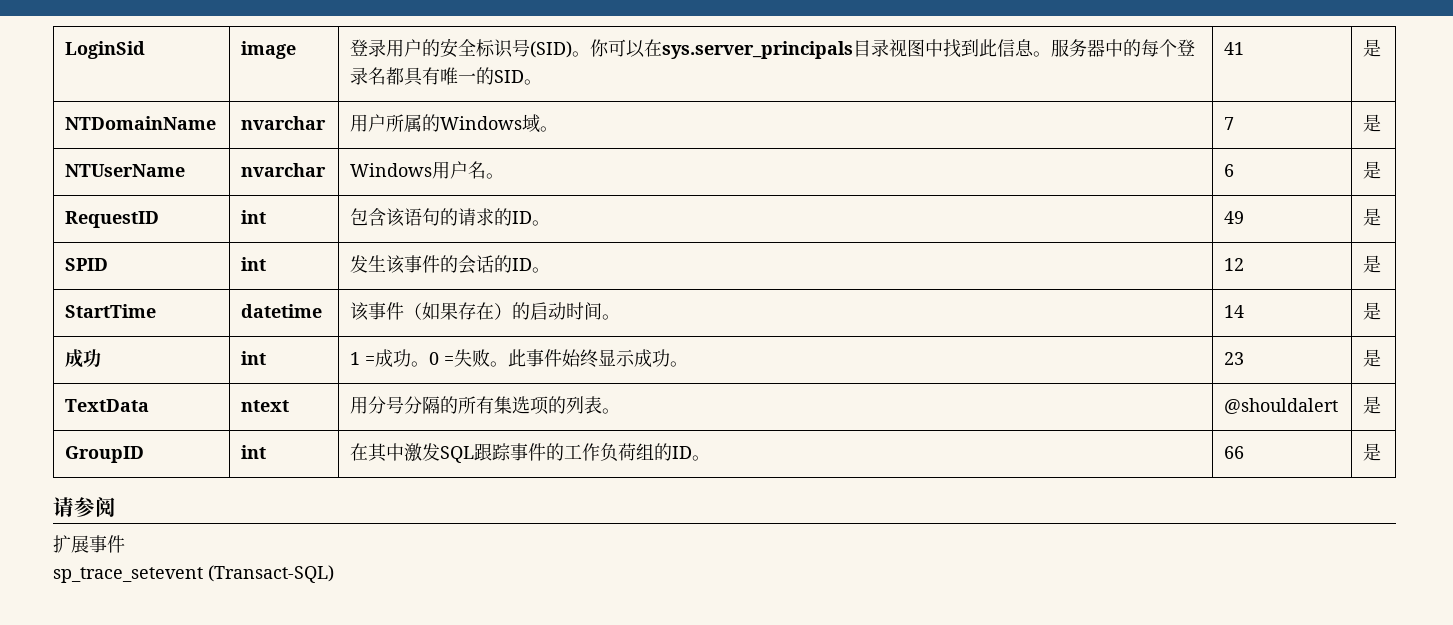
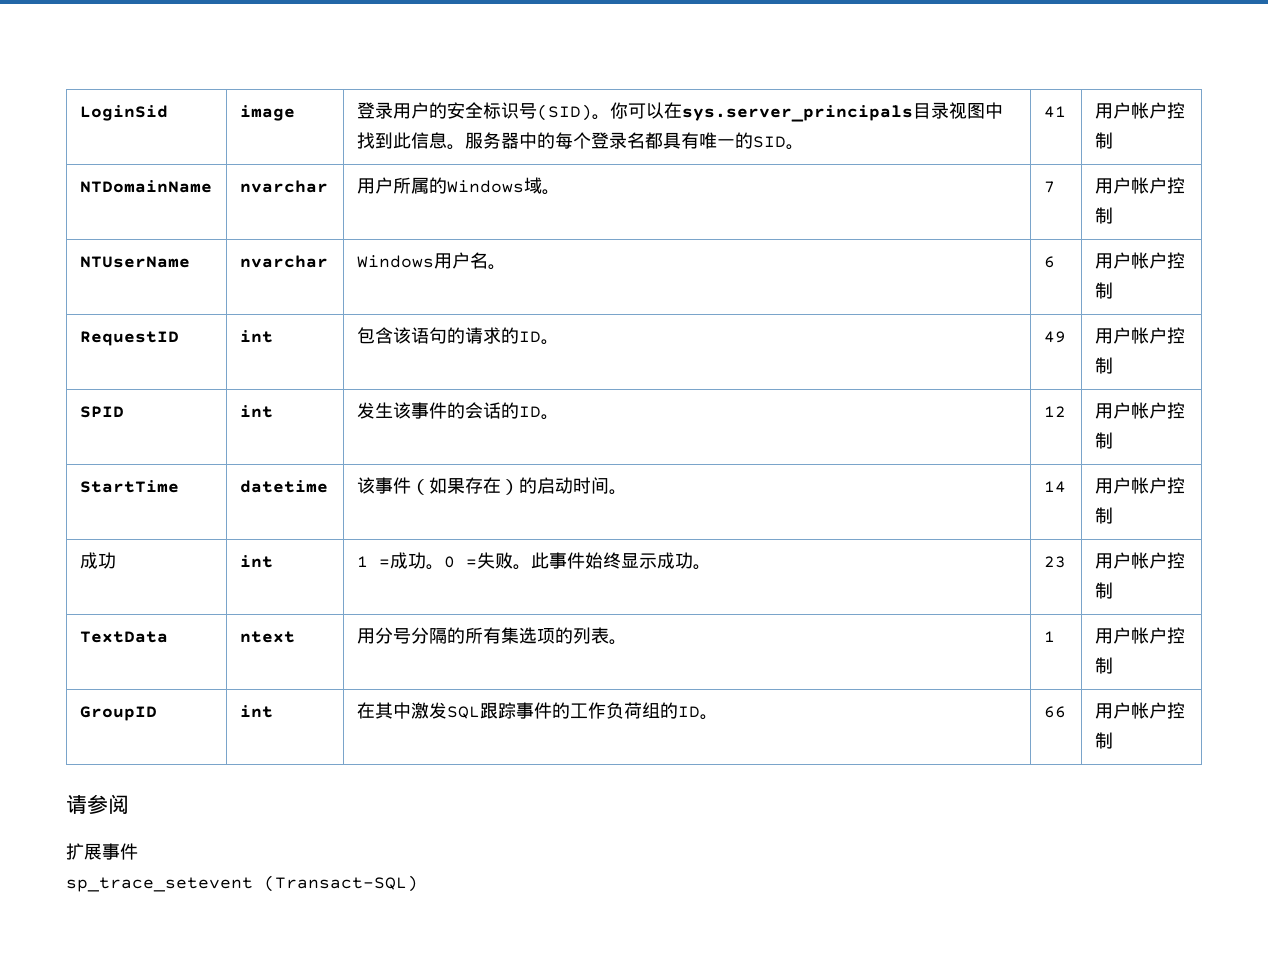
- LoginSid | image | 登录用户的安全标识号(SID)。你可以在sys.server_principals目录视图中找到此信息。服务器中的每个登录名都具有唯一的SID。 | 41 | 是
+ LoginSid | image | 登录用户的安全标识号(SID)。你可以在sys.server_principals目录视图中找到此信息。服务器中的每个登录名都具有唯一的SID。 | 41 | 用户帐户控制
- NTDomainName | nvarchar | 用户所属的Windows域。 | 7 | 是
+ NTDomainName | nvarchar | 用户所属的Windows域。 | 7 | 用户帐户控制
- NTUserName | nvarchar | Windows用户名。 | 6 | 是
+ NTUserName | nvarchar | Windows用户名。 | 6 | 用户帐户控制
- RequestID | int | 包含该语句的请求的ID。 | 49 | 是
+ RequestID | int | 包含该语句的请求的ID。 | 49 | 用户帐户控制
- SPID | int | 发生该事件的会话的ID。 | 12 | 是
+ SPID | int | 发生该事件的会话的ID。 | 12 | 用户帐户控制
- StartTime | datetime | 该事件（如果存在）的启动时间。 | 14 | 是
+ StartTime | datetime | 该事件（如果存在）的启动时间。 | 14 | 用户帐户控制
- 成功 | int | 1 =成功。0 =失败。此事件始终显示成功。 | 23 | 是
+ 成功 | int | 1 =成功。0 =失败。此事件始终显示成功。 | 23 | 用户帐户控制
- TextData | ntext | 用分号分隔的所有集选项的列表。 | @shouldalert | 是
+ TextData | ntext | 用分号分隔的所有集选项的列表。 | 1 | 用户帐户控制
- GroupID | int | 在其中激发SQL跟踪事件的工作负荷组的ID。 | 66 | 是
+ GroupID | int | 在其中激发SQL跟踪事件的工作负荷组的ID。 | 66 | 用户帐户控制

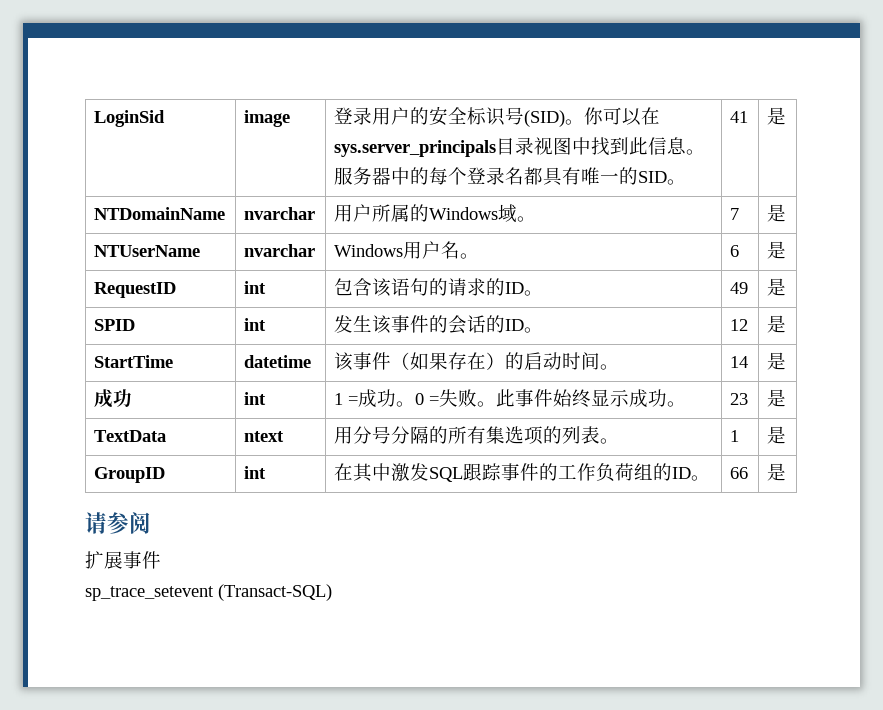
- LoginSid | image | 登录用户的安全标识号(SID)。你可以在sys.server_principals目录视图中找到此信息。服务器中的每个登录名都具有唯一的SID。 | 41 | 用户帐户控制
+ LoginSid | image | 登录用户的安全标识号(SID)。你可以在sys.server_principals目录视图中找到此信息。服务器中的每个登录名都具有唯一的SID。 | 41 | 是
- NTDomainName | nvarchar | 用户所属的Windows域。 | 7 | 用户帐户控制
+ NTDomainName | nvarchar | 用户所属的Windows域。 | 7 | 是
- NTUserName | nvarchar | Windows用户名。 | 6 | 用户帐户控制
+ NTUserName | nvarchar | Windows用户名。 | 6 | 是
- RequestID | int | 包含该语句的请求的ID。 | 49 | 用户帐户控制
+ RequestID | int | 包含该语句的请求的ID。 | 49 | 是
- SPID | int | 发生该事件的会话的ID。 | 12 | 用户帐户控制
+ SPID | int | 发生该事件的会话的ID。 | 12 | 是
- StartTime | datetime | 该事件（如果存在）的启动时间。 | 14 | 用户帐户控制
+ StartTime | datetime | 该事件（如果存在）的启动时间。 | 14 | 是
- 成功 | int | 1 =成功。0 =失败。此事件始终显示成功。 | 23 | 用户帐户控制
+ 成功 | int | 1 =成功。0 =失败。此事件始终显示成功。 | 23 | 是
- TextData | ntext | 用分号分隔的所有集选项的列表。 | 1 | 用户帐户控制
+ TextData | ntext | 用分号分隔的所有集选项的列表。 | 1 | 是
- GroupID | int | 在其中激发SQL跟踪事件的工作负荷组的ID。 | 66 | 用户帐户控制
+ GroupID | int | 在其中激发SQL跟踪事件的工作负荷组的ID。 | 66 | 是

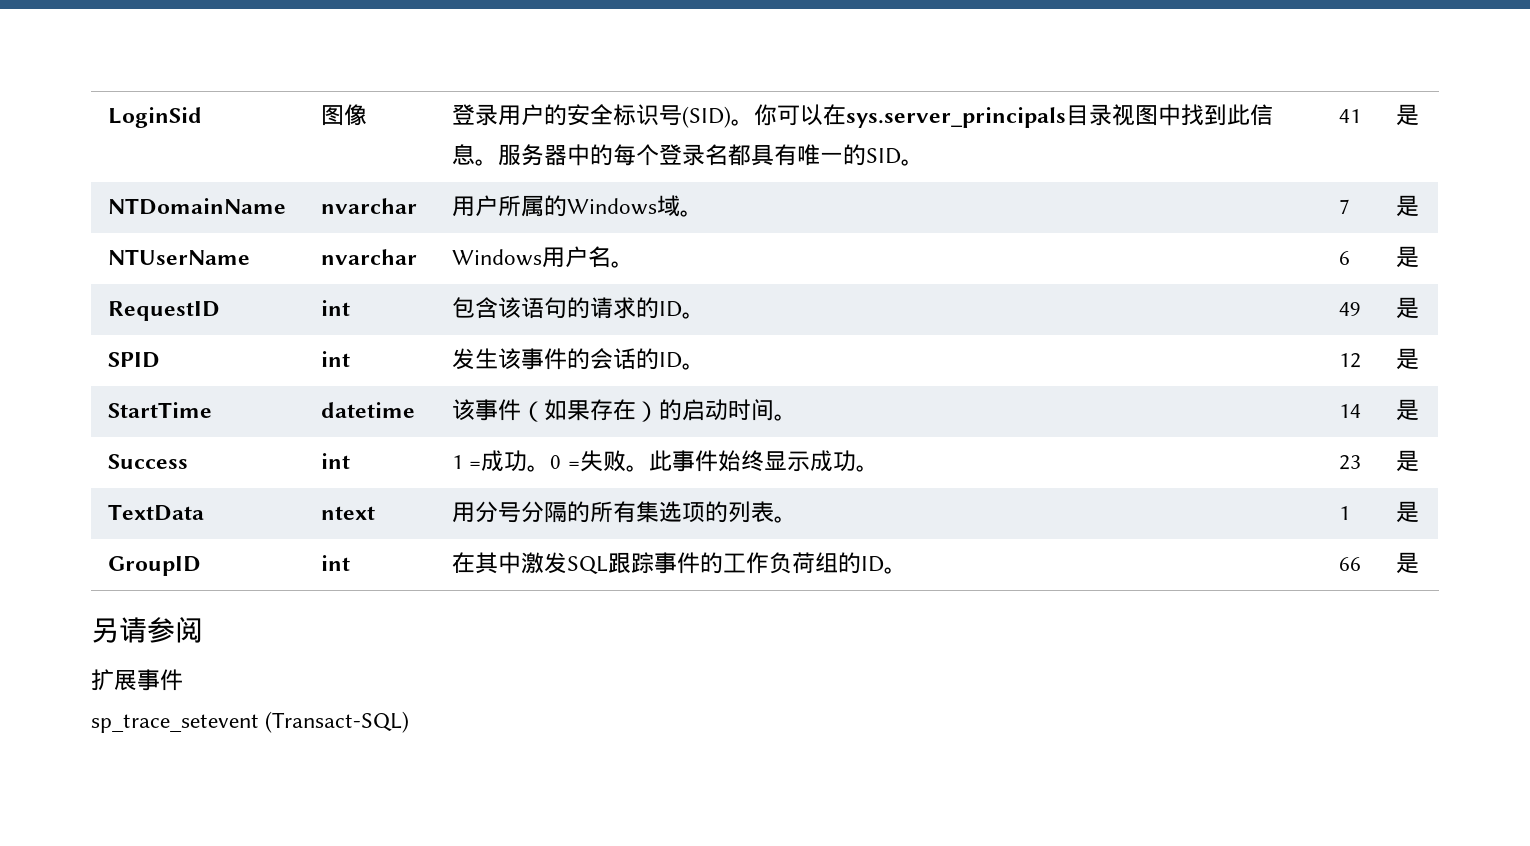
- LoginSid | image | 登录用户的安全标识号(SID)。你可以在sys.server_principals目录视图中找到此信息。服务器中的每个登录名都具有唯一的SID。 | 41 | 是
+ LoginSid | 图像 | 登录用户的安全标识号(SID)。你可以在sys.server_principals目录视图中找到此信息。服务器中的每个登录名都具有唯一的SID。 | 41 | 是
- 成功 | int | 1 =成功。0 =失败。此事件始终显示成功。 | 23 | 是
+ Success | int | 1 =成功。0 =失败。此事件始终显示成功。 | 23 | 是
- 请参阅
+ 另请参阅

